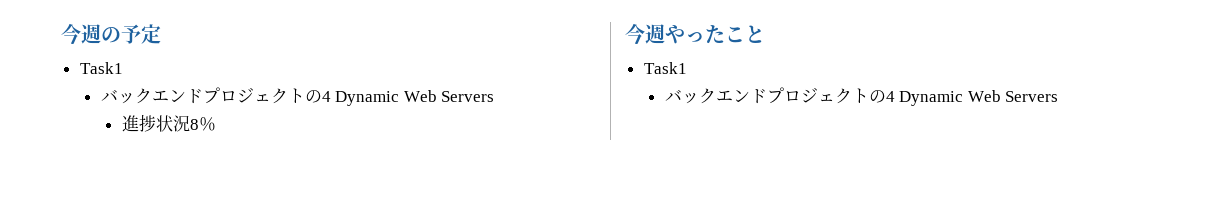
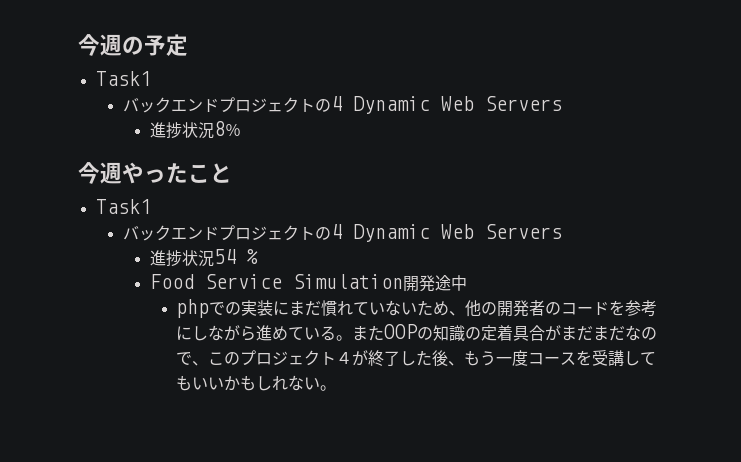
+ 進捗状況54 %
+ Food Service Simulation開発途中
+ phpでの実装にまだ慣れていないため、他の開発者のコードを参考にしながら進めている。またOOPの知識の定着具合がまだまだなので、このプロジェクト４が終了した後、もう一度コースを受講してもいいかもしれない。

